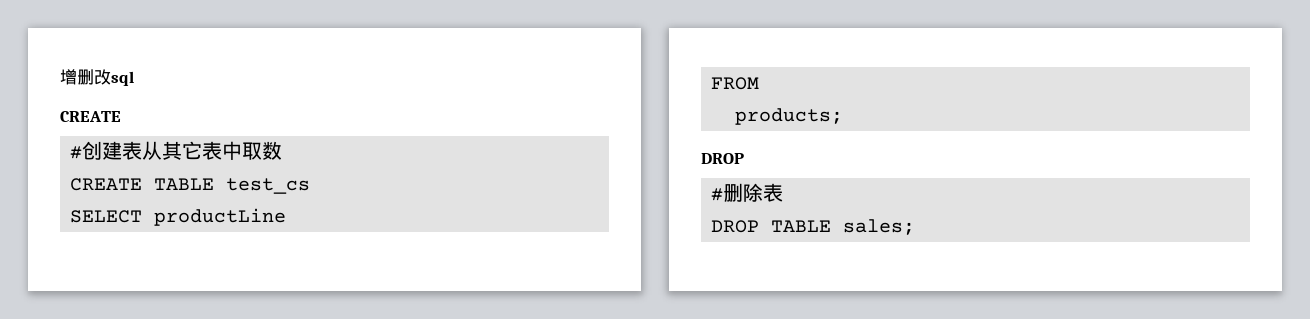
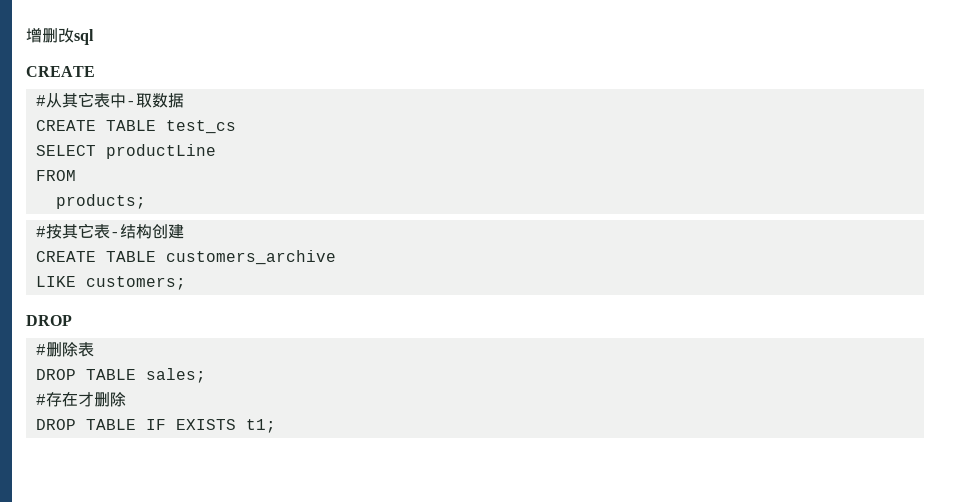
- #创建表从其它表中取数
+ #从其它表中-取数据
+ #按其它表-结构创建
+ CREATE TABLE customers_archive
+ LIKE customers;
+ #存在才删除
+ DROP TABLE IF EXISTS t1;

